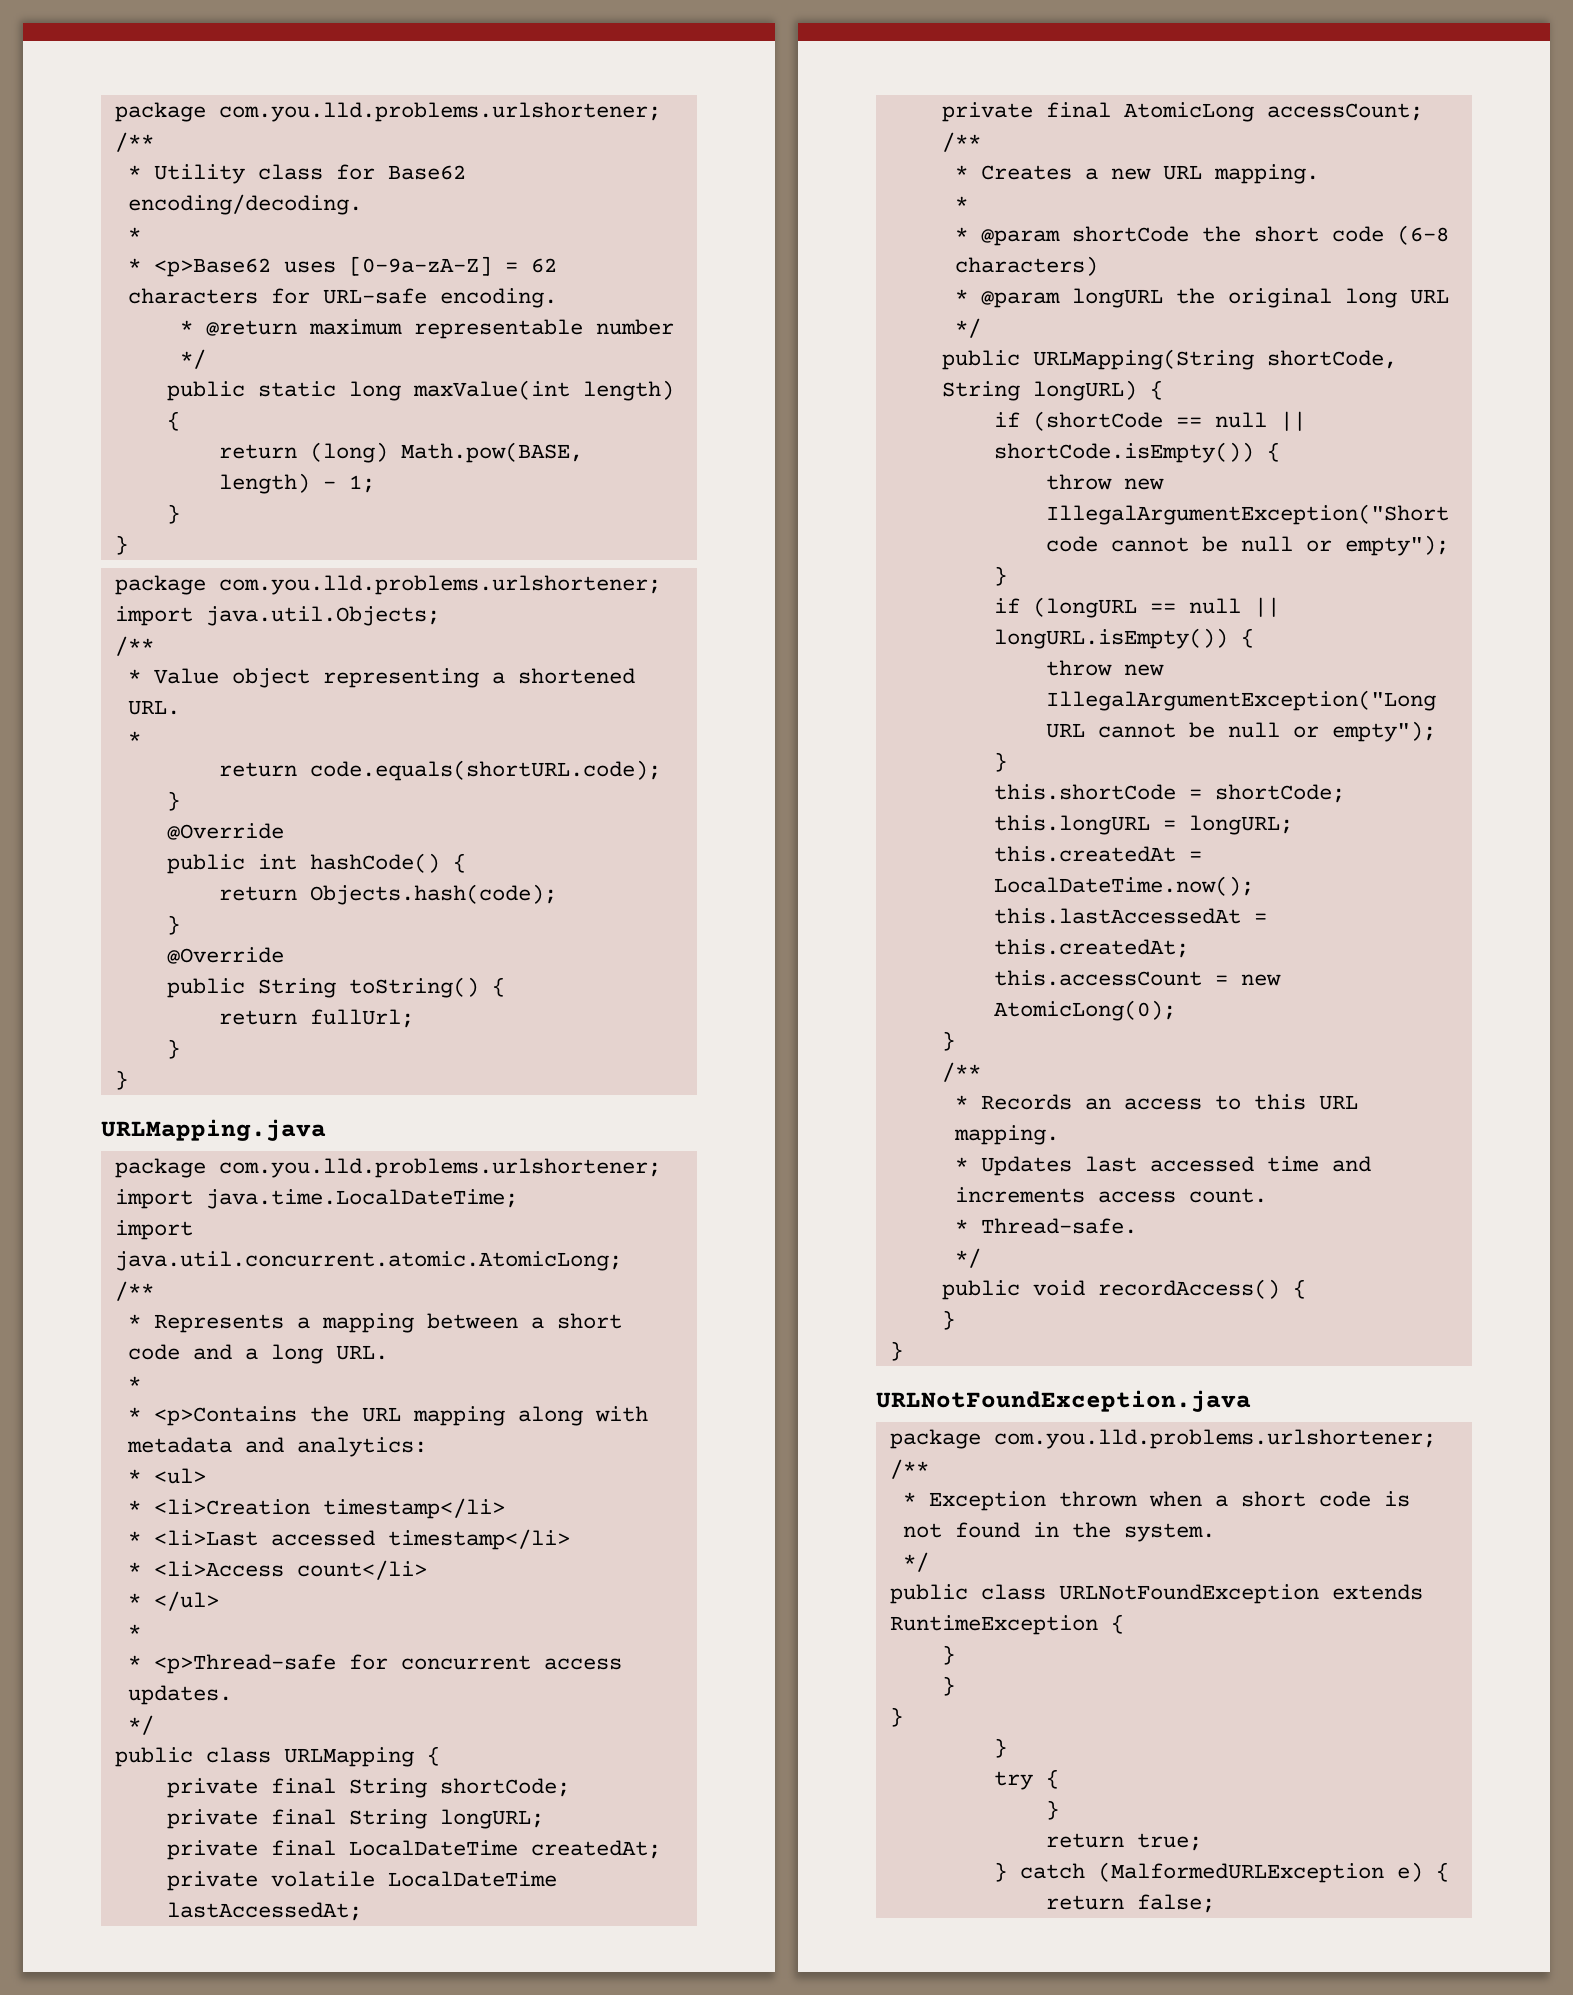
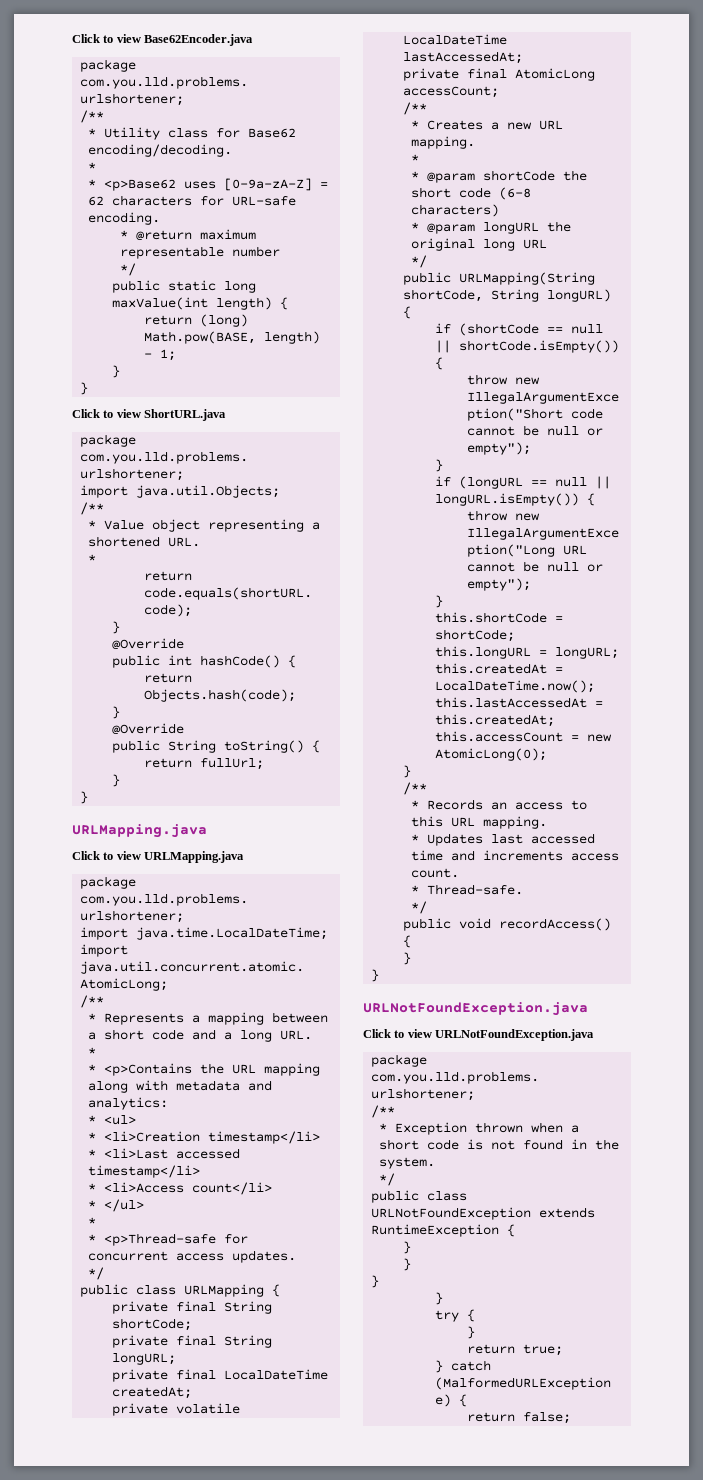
+ Click to view Base62Encoder.java
+ Click to view ShortURL.java
+ Click to view URLMapping.java
+ Click to view URLNotFoundException.java

